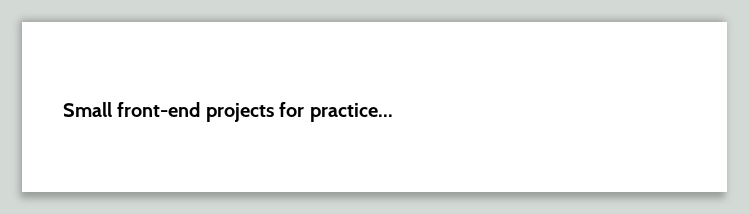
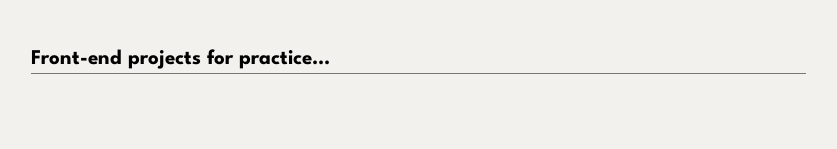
- Small front-end projects for practice...
+ Front-end projects for practice...

